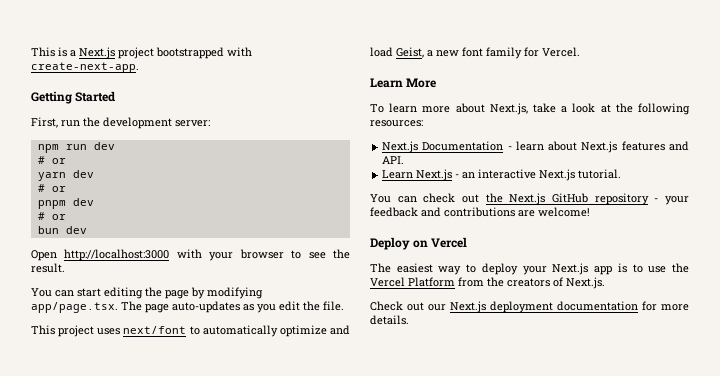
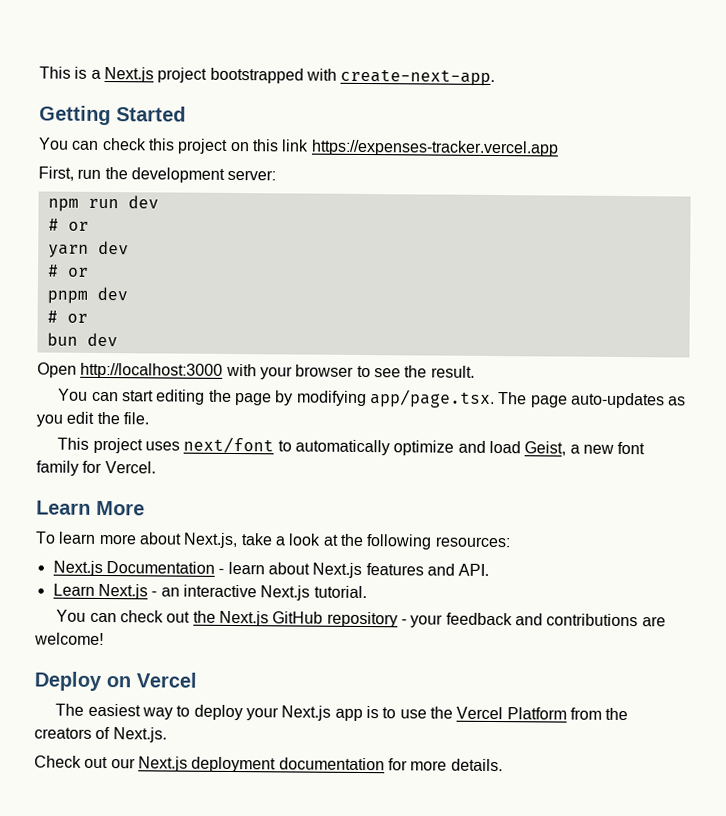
+ You can check this project on this link https://expenses-tracker.vercel.app

